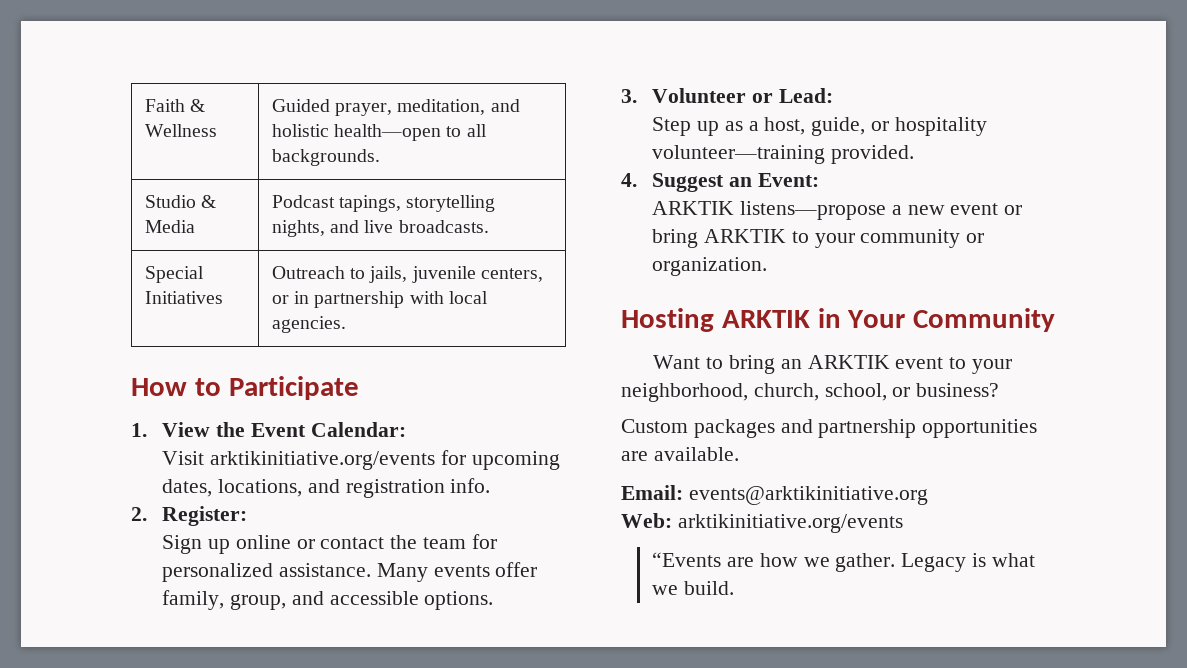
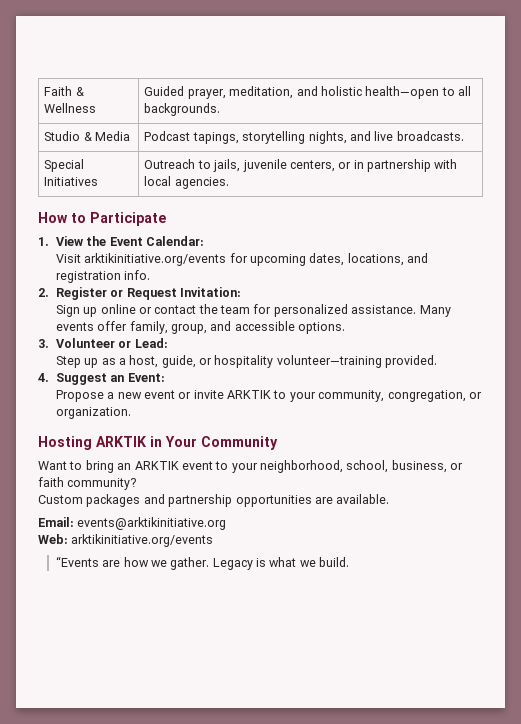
- 2. Register:
+ 2. Register or Request Invitation:
- ARKTIK listens—propose a new event or bring ARKTIK to your community or organization.
+ Propose a new event or invite ARKTIK to your community, congregation, or organization.
- Want to bring an ARKTIK event to your neighborhood, church, school, or business?
+ Want to bring an ARKTIK event to your neighborhood, school, business, or faith community?

